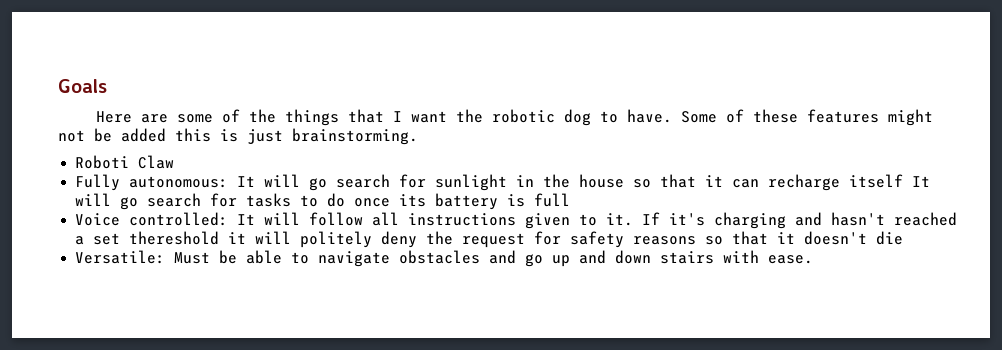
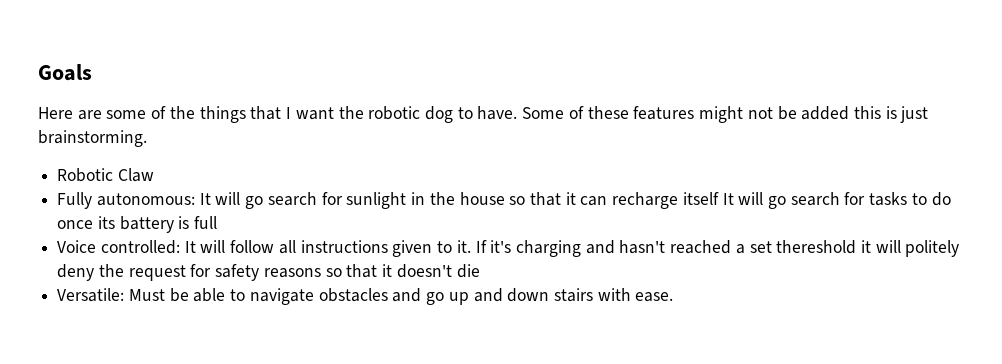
- Roboti Claw
+ Robotic Claw

